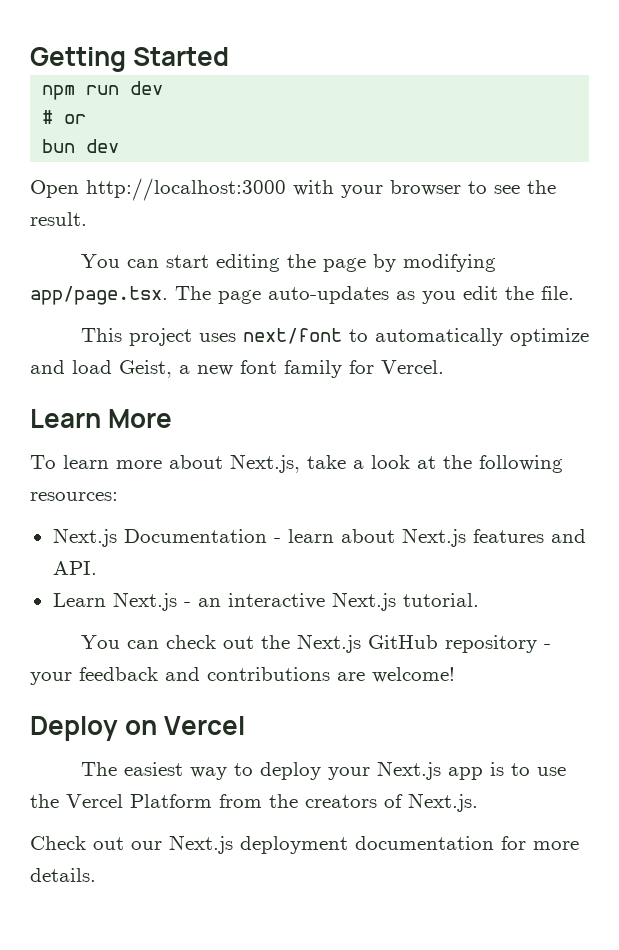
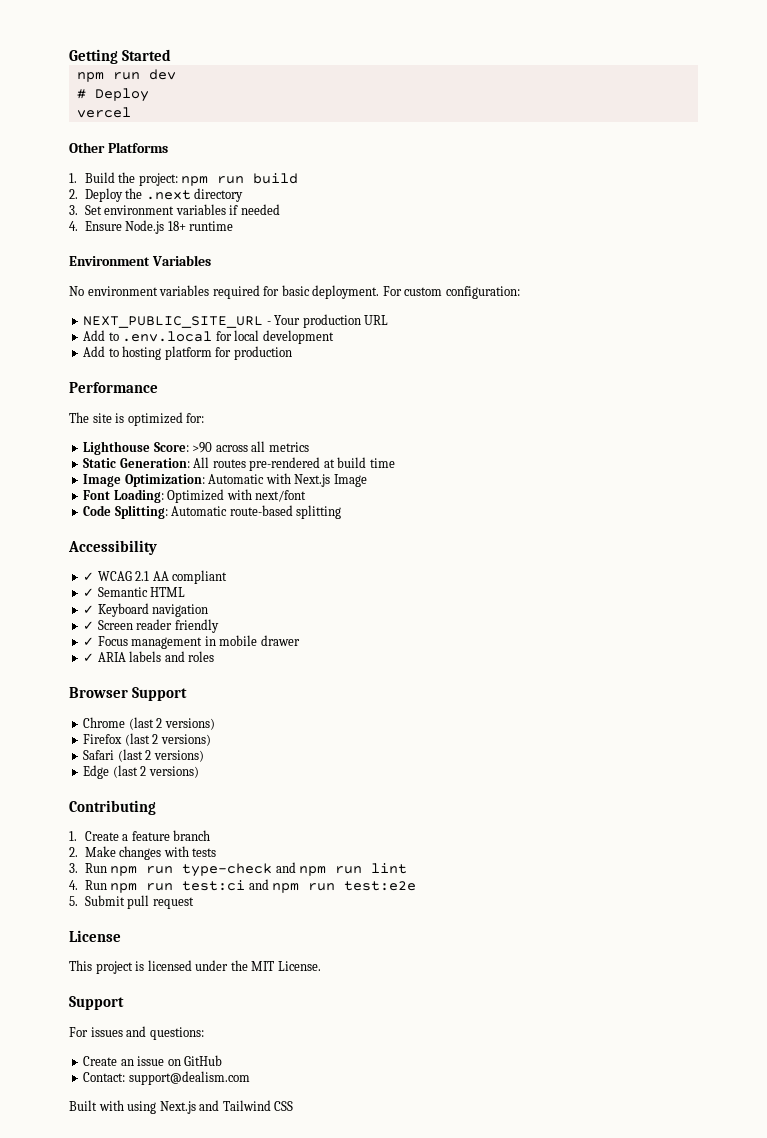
- # or
- bun dev
- Open http://localhost:3000 with your browser to see the result.
- You can start editing the page by modifying app/page.tsx. The page auto-updates as you edit the file.
- This project uses next/font to automatically optimize and load Geist, a new font family for Vercel.
- Learn More
- To learn more about Next.js, take a look at the following resources:
- Next.js Documentation - learn about Next.js features and API.
- Learn Next.js - an interactive Next.js tutorial.
- You can check out the Next.js GitHub repository - your feedback and contributions are welcome!
- Deploy on Vercel
- The easiest way to deploy your Next.js app is to use the Vercel Platform from the creators of Next.js.
- Check out our Next.js deployment documentation for more details.
+ # Deploy
+ vercel
+ Other Platforms
+ 1. Build the project: npm run build
+ 2. Deploy the .next directory
+ 3. Set environment variables if needed
+ 4. Ensure Node.js 18+ runtime
+ Environment Variables
+ No environment variables required for basic deployment. For custom configuration:
+ NEXT_PUBLIC_SITE_URL - Your production URL
+ Add to .env.local for local development
+ Add to hosting platform for production
+ Performance
+ The site is optimized for:
+ Lighthouse Score: >90 across all metrics
+ Static Generation: All routes pre-rendered at build time
+ Image Optimization: Automatic with Next.js Image
+ Font Loading: Optimized with next/font
+ Code Splitting: Automatic route-based splitting
+ Accessibility
+ ✓ WCAG 2.1 AA compliant
+ ✓ Semantic HTML
+ ✓ Keyboard navigation
+ ✓ Screen reader friendly
+ ✓ Focus management in mobile drawer
+ ✓ ARIA labels and roles
+ Browser Support
+ Chrome (last 2 versions)
+ Firefox (last 2 versions)
+ Safari (last 2 versions)
+ Edge (last 2 versions)
+ Contributing
+ 1. Create a feature branch
+ 2. Make changes with tests
+ 3. Run npm run type-check and npm run lint
+ 4. Run npm run test:ci and npm run test:e2e
+ 5. Submit pull request
+ License
+ This project is licensed under the MIT License.
+ Support
+ For issues and questions:
+ Create an issue on GitHub
+ Contact: support@dealism.com
+ Built with using Next.js and Tailwind CSS

